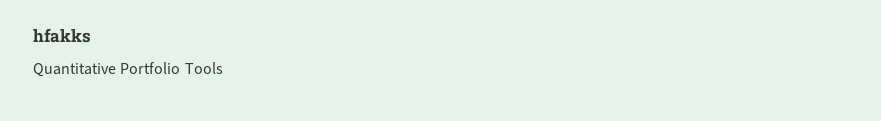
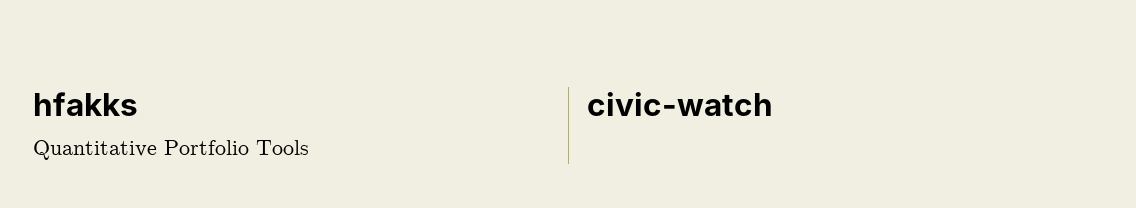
+ civic-watch

